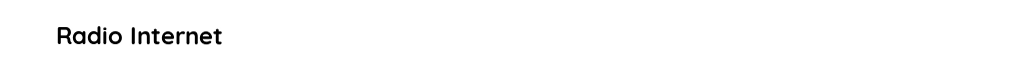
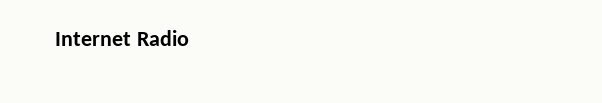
- Radio Internet
+ Internet Radio

